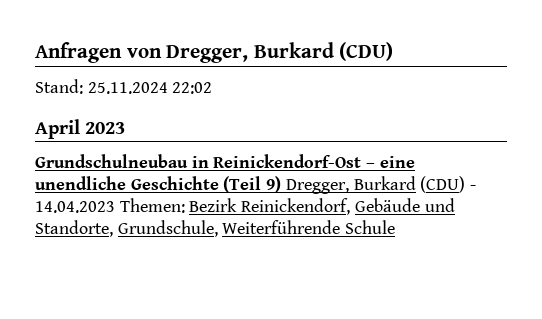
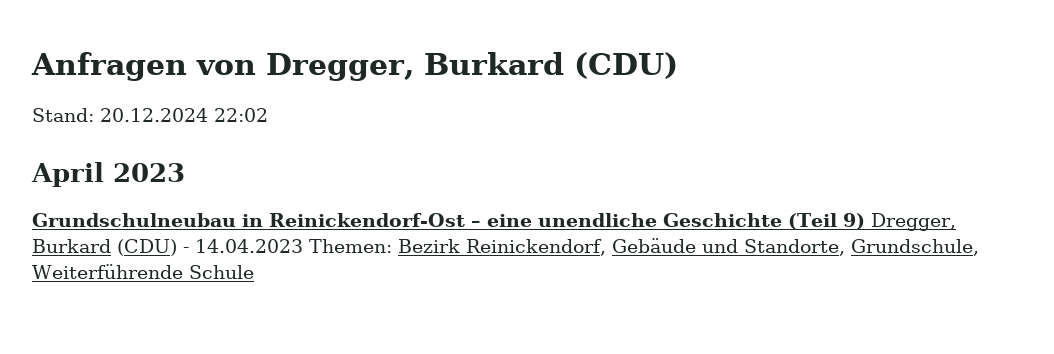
- Stand: 25.11.2024 22:02
+ Stand: 20.12.2024 22:02

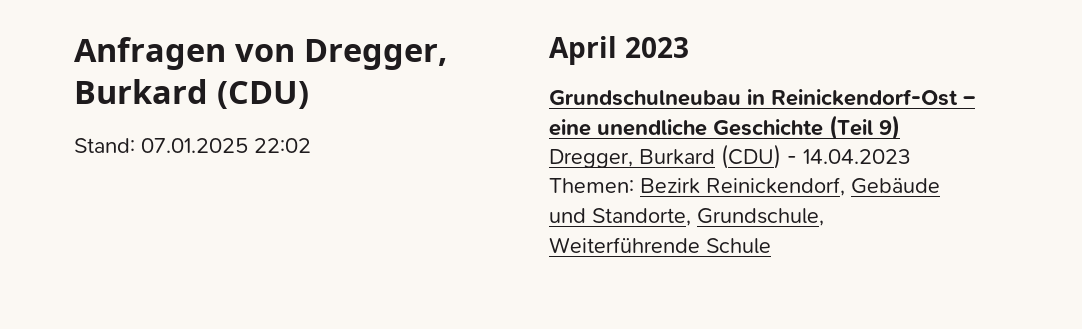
- Stand: 20.12.2024 22:02
+ Stand: 07.01.2025 22:02

